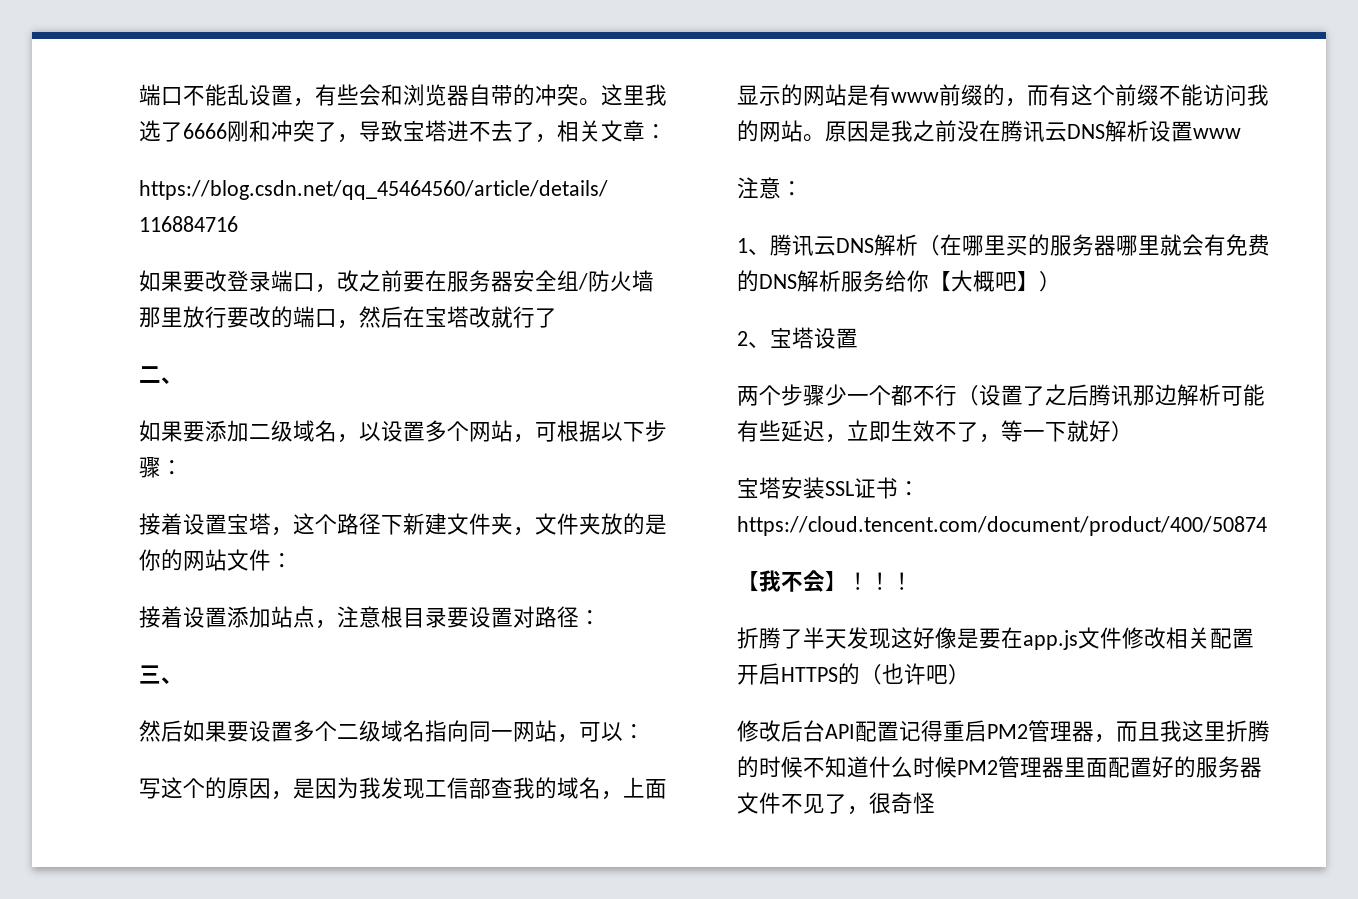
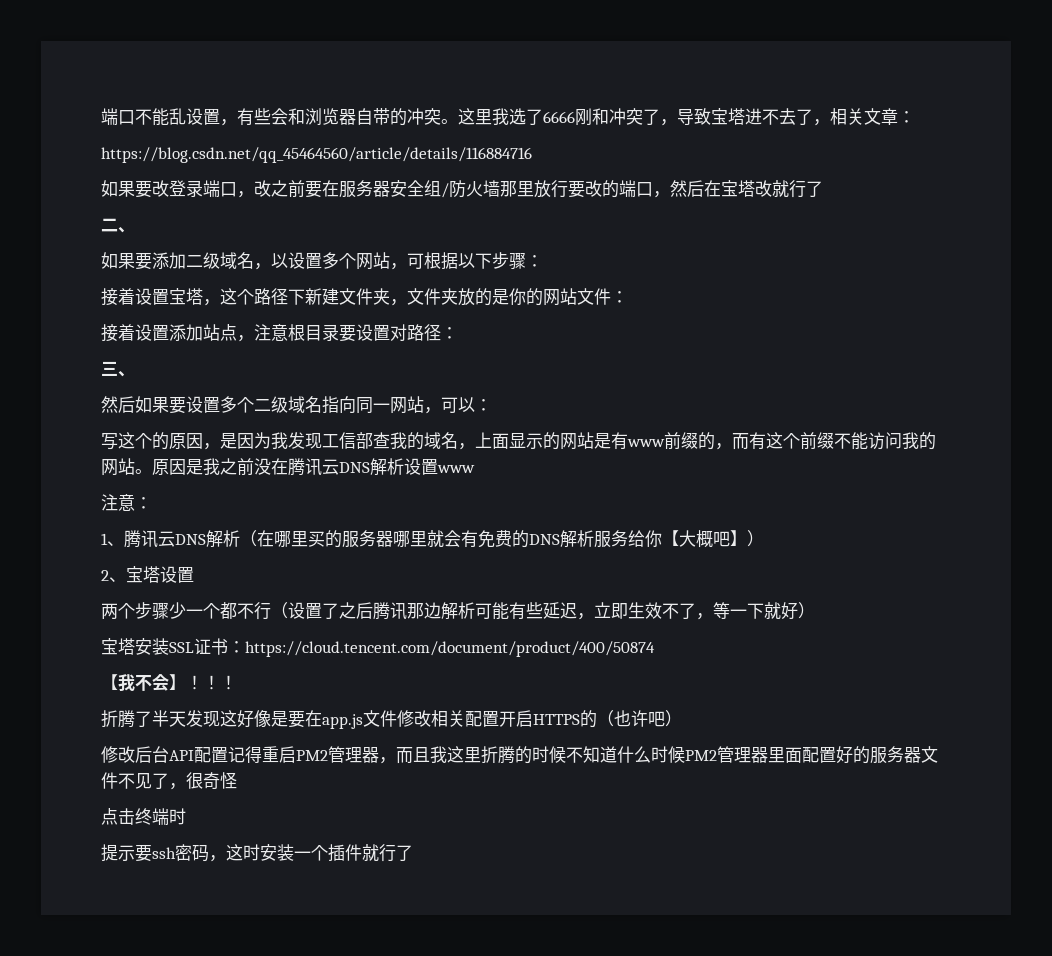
+ 点击终端时
+ 提示要ssh密码，这时安装一个插件就行了

